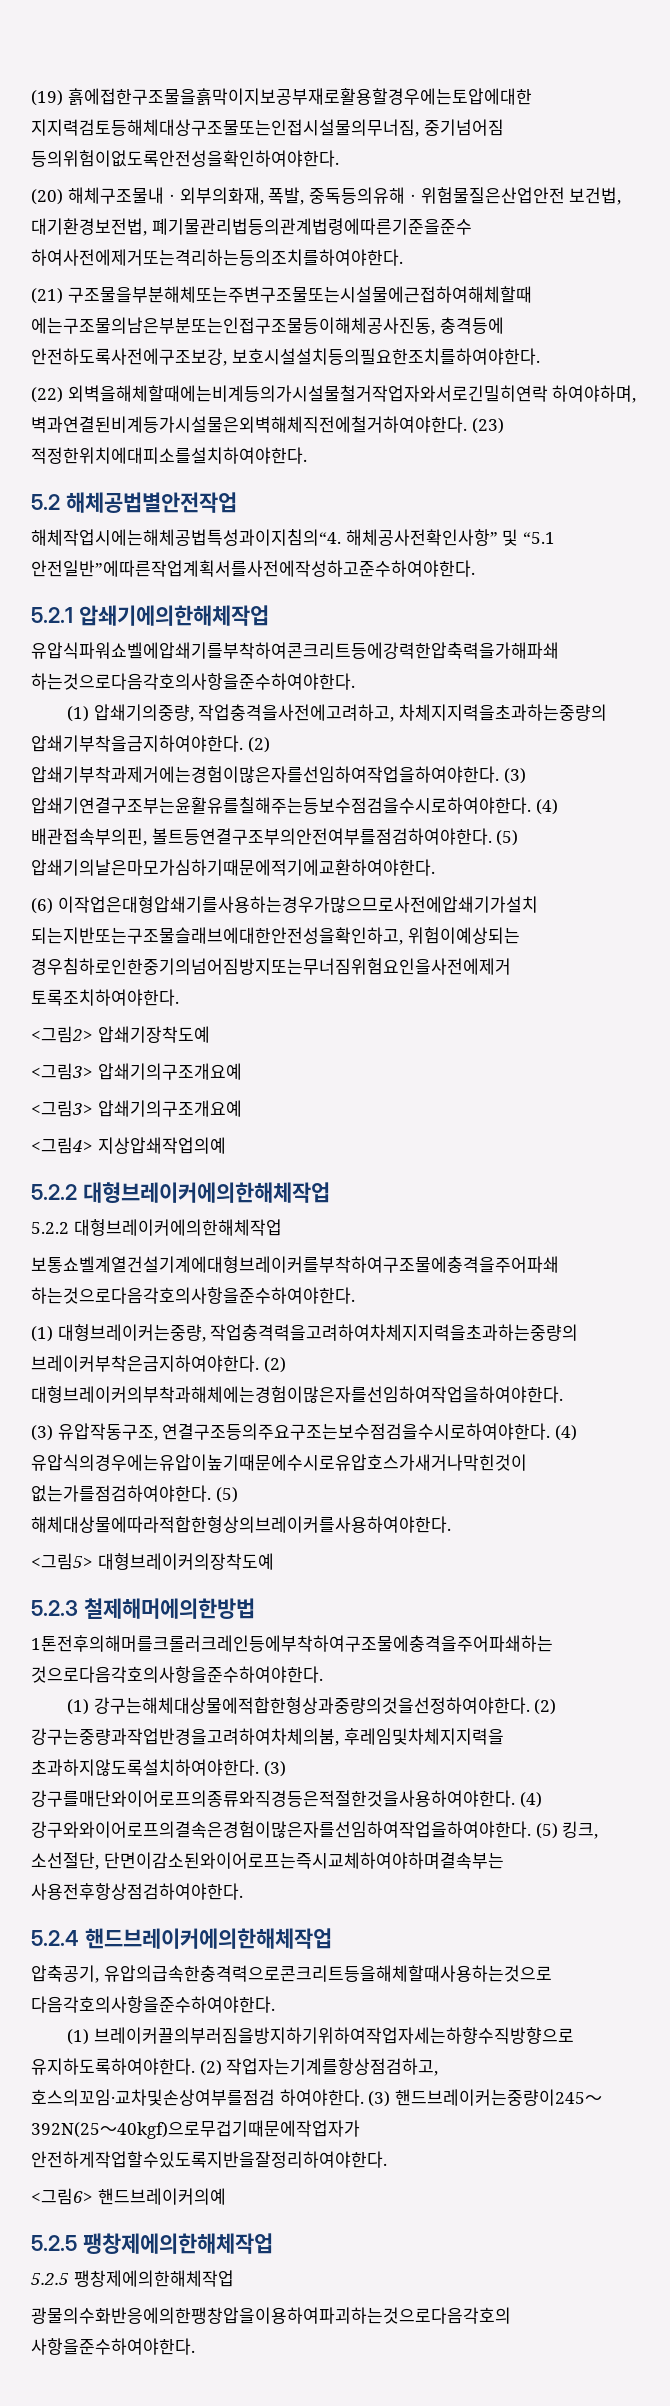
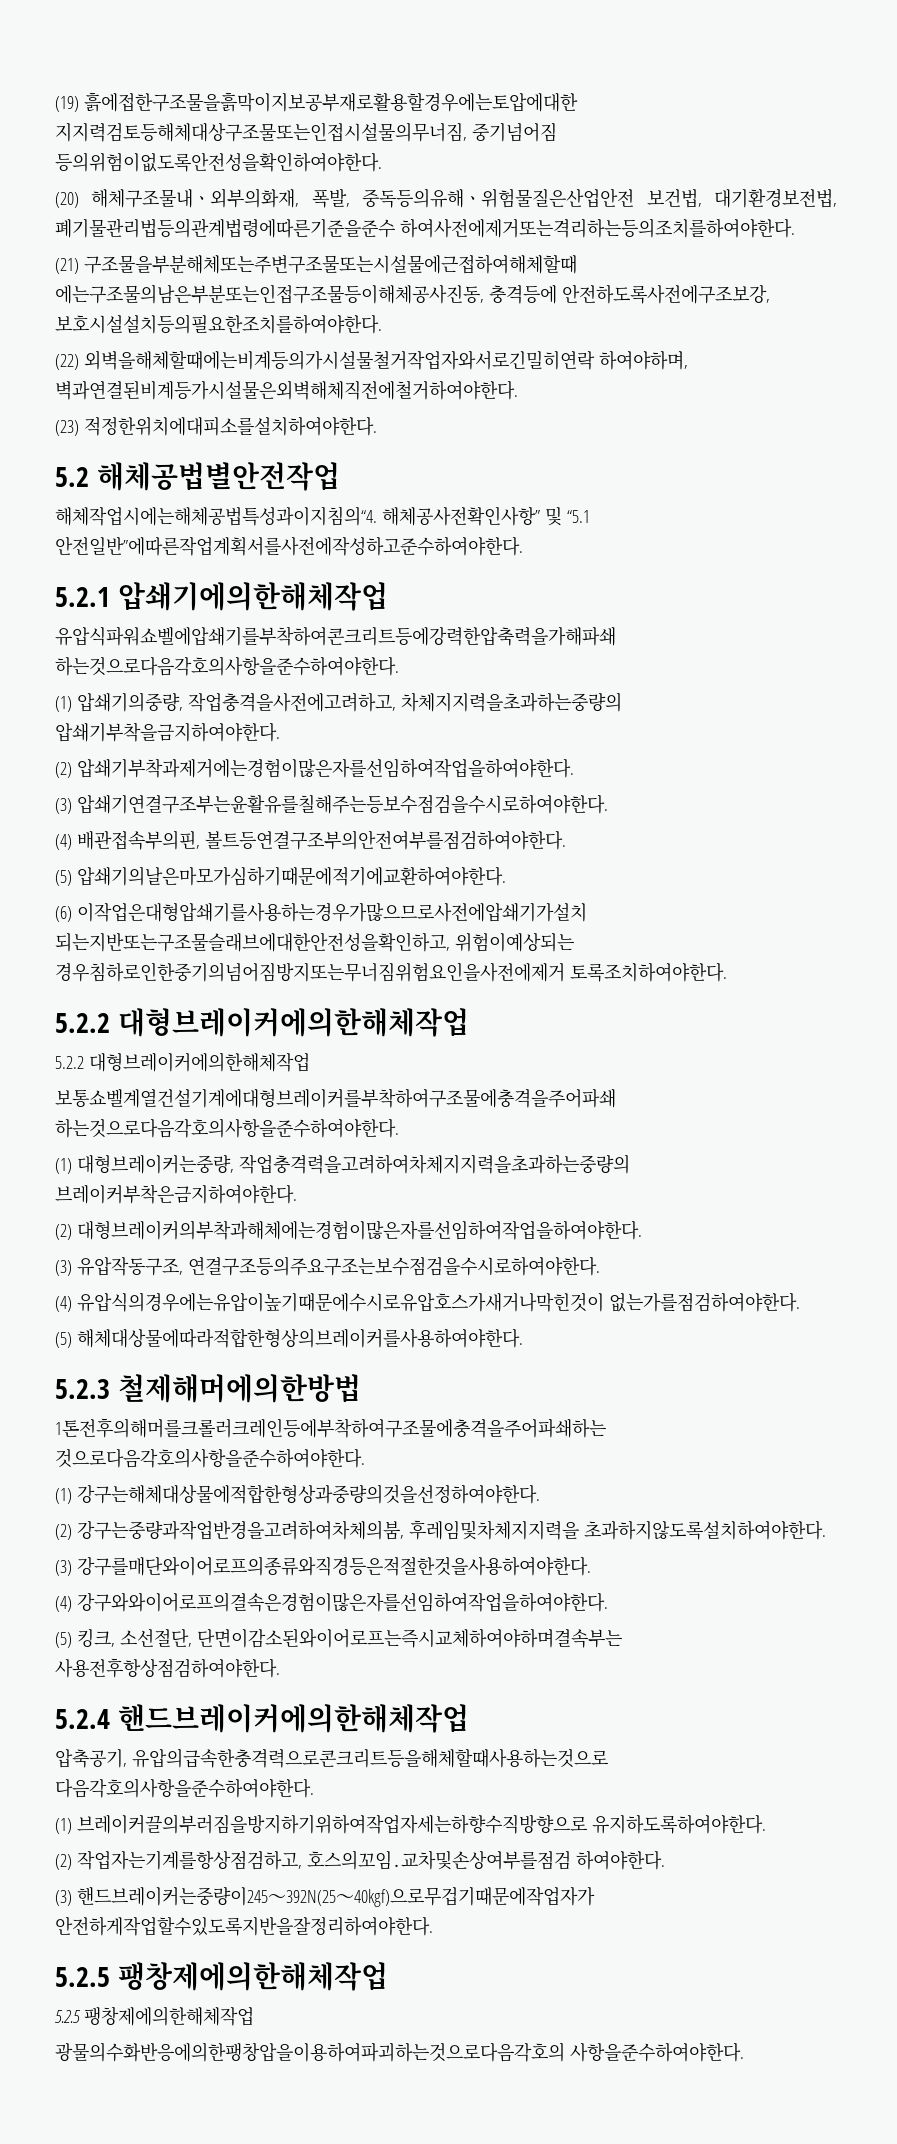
- (22) 외벽을해체할때에는비계등의가시설물철거작업자와서로긴밀히연락 하여야하며, 벽과연결된비계등가시설물은외벽해체직전에철거하여야한다. (23) 적정한위치에대피소를설치하여야한다.
+ (22) 외벽을해체할때에는비계등의가시설물철거작업자와서로긴밀히연락 하여야하며, 벽과연결된비계등가시설물은외벽해체직전에철거하여야한다.
+ (23) 적정한위치에대피소를설치하여야한다.
- (1) 압쇄기의중량, 작업충격을사전에고려하고, 차체지지력을초과하는중량의 압쇄기부착을금지하여야한다. (2) 압쇄기부착과제거에는경험이많은자를선임하여작업을하여야한다. (3) 압쇄기연결구조부는윤활유를칠해주는등보수점검을수시로하여야한다. (4) 배관접속부의핀, 볼트등연결구조부의안전여부를점검하여야한다. (5) 압쇄기의날은마모가심하기때문에적기에교환하여야한다.
+ (1) 압쇄기의중량, 작업충격을사전에고려하고, 차체지지력을초과하는중량의 압쇄기부착을금지하여야한다.
+ (2) 압쇄기부착과제거에는경험이많은자를선임하여작업을하여야한다.
+ (3) 압쇄기연결구조부는윤활유를칠해주는등보수점검을수시로하여야한다.
+ (4) 배관접속부의핀, 볼트등연결구조부의안전여부를점검하여야한다.
+ (5) 압쇄기의날은마모가심하기때문에적기에교환하여야한다.
- <그림2> 압쇄기장착도예
- <그림3> 압쇄기의구조개요예
- <그림3> 압쇄기의구조개요예
- <그림4> 지상압쇄작업의예
- (1) 대형브레이커는중량, 작업충격력을고려하여차체지지력을초과하는중량의 브레이커부착은금지하여야한다. (2) 대형브레이커의부착과해체에는경험이많은자를선임하여작업을하여야한다.
+ (1) 대형브레이커는중량, 작업충격력을고려하여차체지지력을초과하는중량의 브레이커부착은금지하여야한다.
+ (2) 대형브레이커의부착과해체에는경험이많은자를선임하여작업을하여야한다.
- (3) 유압작동구조, 연결구조등의주요구조는보수점검을수시로하여야한다. (4) 유압식의경우에는유압이높기때문에수시로유압호스가새거나막힌것이 없는가를점검하여야한다. (5) 해체대상물에따라적합한형상의브레이커를사용하여야한다.
+ (3) 유압작동구조, 연결구조등의주요구조는보수점검을수시로하여야한다.
+ (4) 유압식의경우에는유압이높기때문에수시로유압호스가새거나막힌것이 없는가를점검하여야한다.
+ (5) 해체대상물에따라적합한형상의브레이커를사용하여야한다.
- <그림5> 대형브레이커의장착도예
- (1) 강구는해체대상물에적합한형상과중량의것을선정하여야한다. (2) 강구는중량과작업반경을고려하여차체의붐, 후레임및차체지지력을 초과하지않도록설치하여야한다. (3) 강구를매단와이어로프의종류와직경등은적절한것을사용하여야한다. (4) 강구와와이어로프의결속은경험이많은자를선임하여작업을하여야한다. (5) 킹크, 소선절단, 단면이감소된와이어로프는즉시교체하여야하며결속부는 사용전후항상점검하여야한다.
+ (1) 강구는해체대상물에적합한형상과중량의것을선정하여야한다.
+ (2) 강구는중량과작업반경을고려하여차체의붐, 후레임및차체지지력을 초과하지않도록설치하여야한다.
+ (3) 강구를매단와이어로프의종류와직경등은적절한것을사용하여야한다.
+ (4) 강구와와이어로프의결속은경험이많은자를선임하여작업을하여야한다.
+ (5) 킹크, 소선절단, 단면이감소된와이어로프는즉시교체하여야하며결속부는 사용전후항상점검하여야한다.
- (1) 브레이커끌의부러짐을방지하기위하여작업자세는하향수직방향으로 유지하도록하여야한다. (2) 작업자는기계를항상점검하고, 호스의꼬임․교차및손상여부를점검 하여야한다. (3) 핸드브레이커는중량이245～392N(25～40kgf)으로무겁기때문에작업자가 안전하게작업할수있도록지반을잘정리하여야한다.
+ (1) 브레이커끌의부러짐을방지하기위하여작업자세는하향수직방향으로 유지하도록하여야한다.
+ (2) 작업자는기계를항상점검하고, 호스의꼬임․교차및손상여부를점검 하여야한다.
+ (3) 핸드브레이커는중량이245～392N(25～40kgf)으로무겁기때문에작업자가 안전하게작업할수있도록지반을잘정리하여야한다.
- <그림6> 핸드브레이커의예

